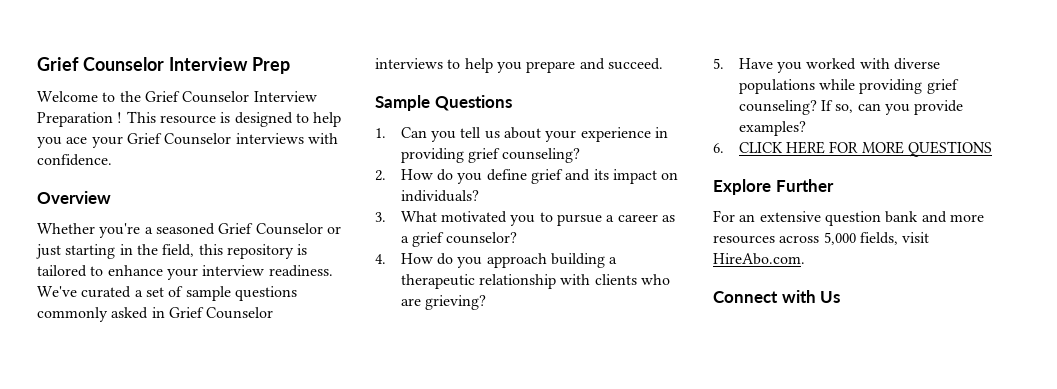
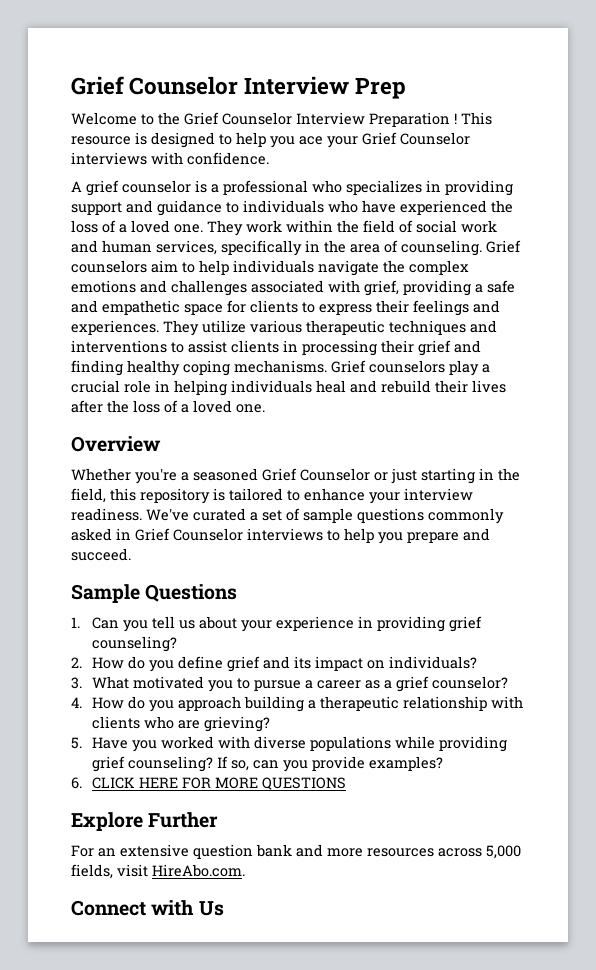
+ A grief counselor is a professional who specializes in providing support and guidance to individuals who have experienced the loss of a loved one. They work within the field of social work and human services, specifically in the area of counseling. Grief counselors aim to help individuals navigate the complex emotions and challenges associated with grief, providing a safe and empathetic space for clients to express their feelings and experiences. They utilize various therapeutic techniques and interventions to assist clients in processing their grief and finding healthy coping mechanisms. Grief counselors play a crucial role in helping individuals heal and rebuild their lives after the loss of a loved one.

